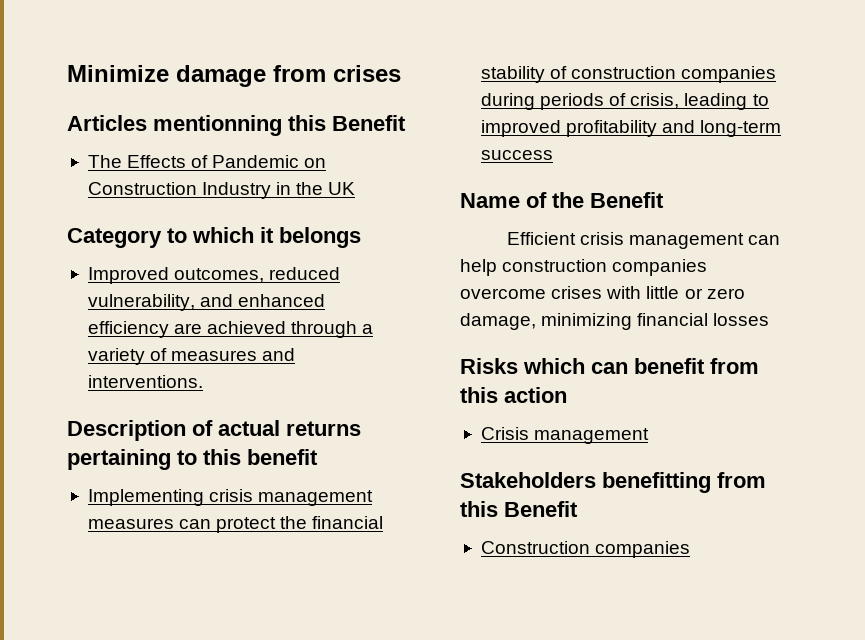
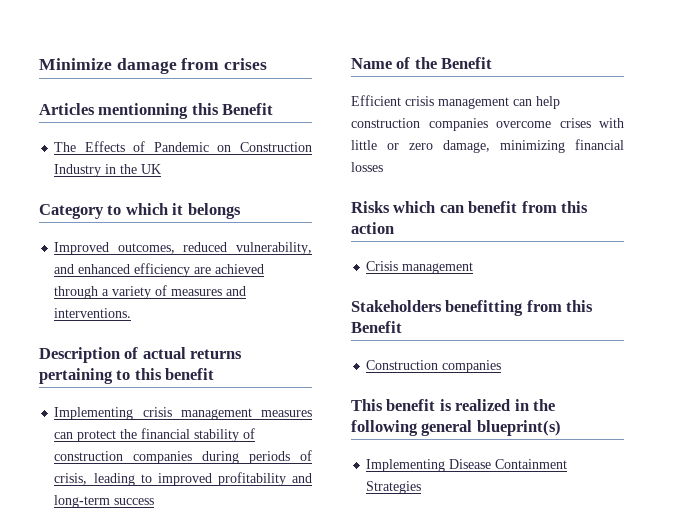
+ This benefit is realized in the following general blueprint(s)
+ Implementing Disease Containment Strategies

